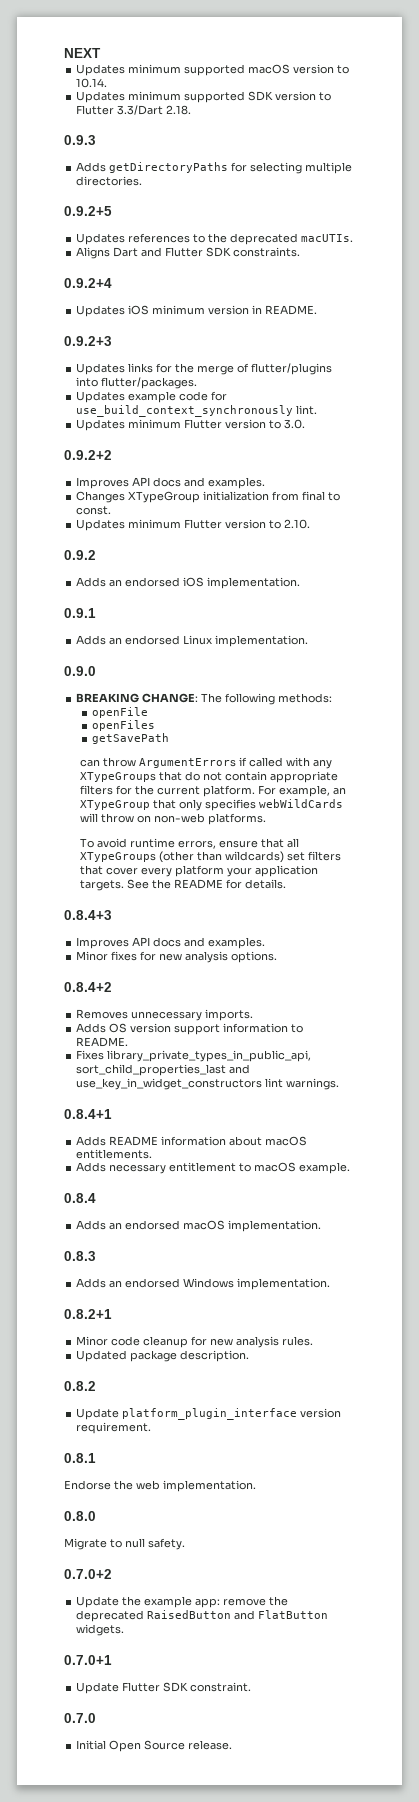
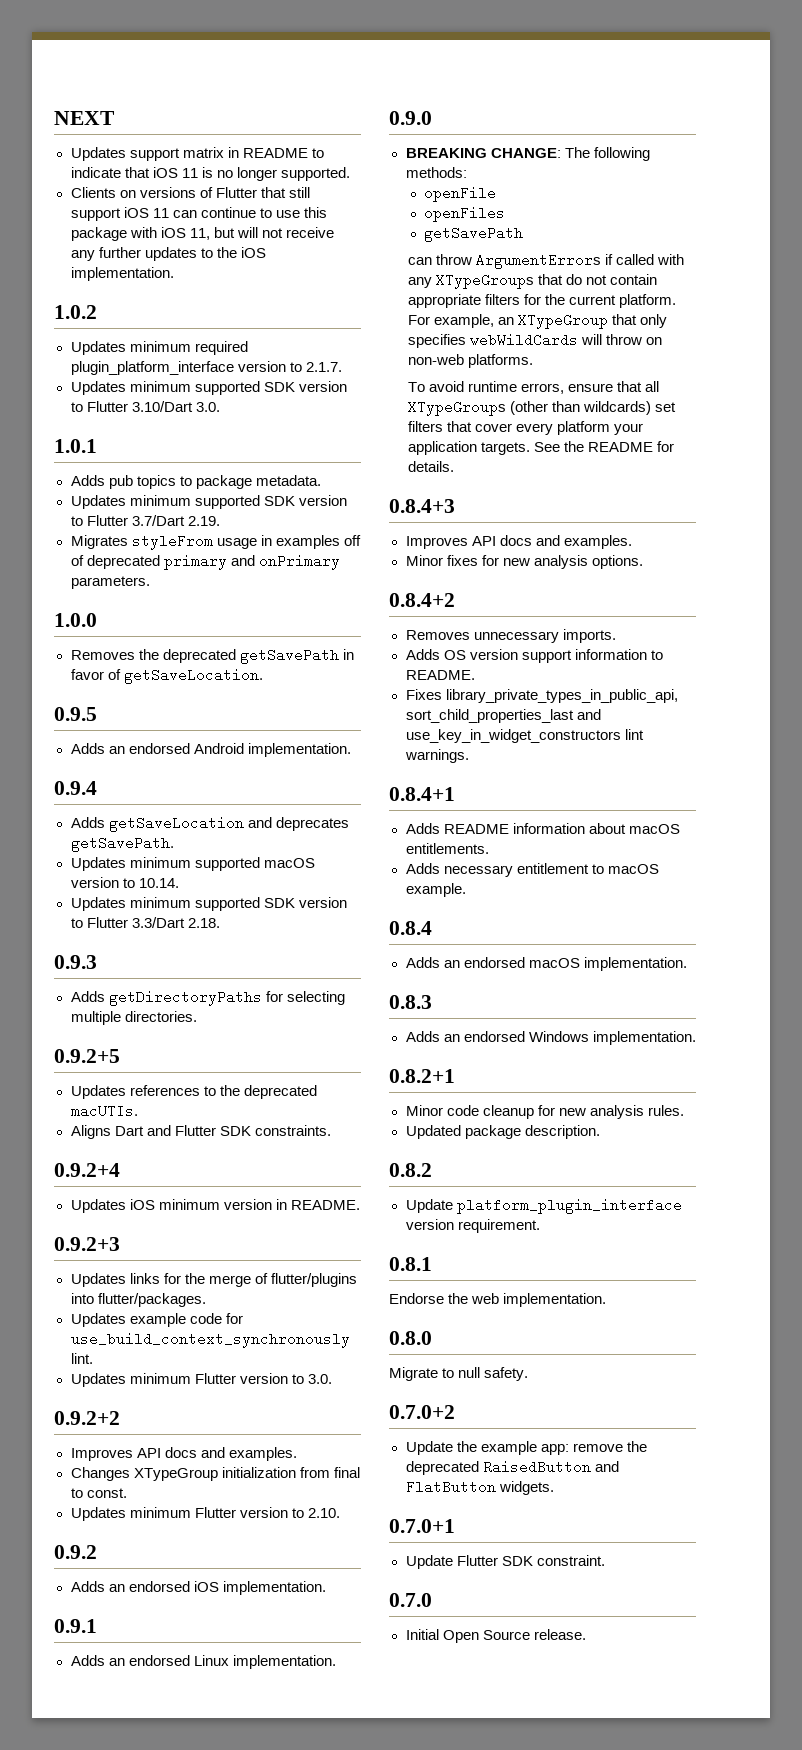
+ Updates support matrix in README to indicate that iOS 11 is no longer supported.
+ Clients on versions of Flutter that still support iOS 11 can continue to use this package with iOS 11, but will not receive any further updates to the iOS implementation.
+ 1.0.2
+ Updates minimum required plugin_platform_interface version to 2.1.7.
+ Updates minimum supported SDK version to Flutter 3.10/Dart 3.0.
+ 1.0.1
+ Adds pub topics to package metadata.
+ Updates minimum supported SDK version to Flutter 3.7/Dart 2.19.
+ Migrates styleFrom usage in examples off of deprecated primary and onPrimary parameters.
+ 1.0.0
+ Removes the deprecated getSavePath in favor of getSaveLocation.
+ 0.9.5
+ Adds an endorsed Android implementation.
+ 0.9.4
+ Adds getSaveLocation and deprecates getSavePath.

